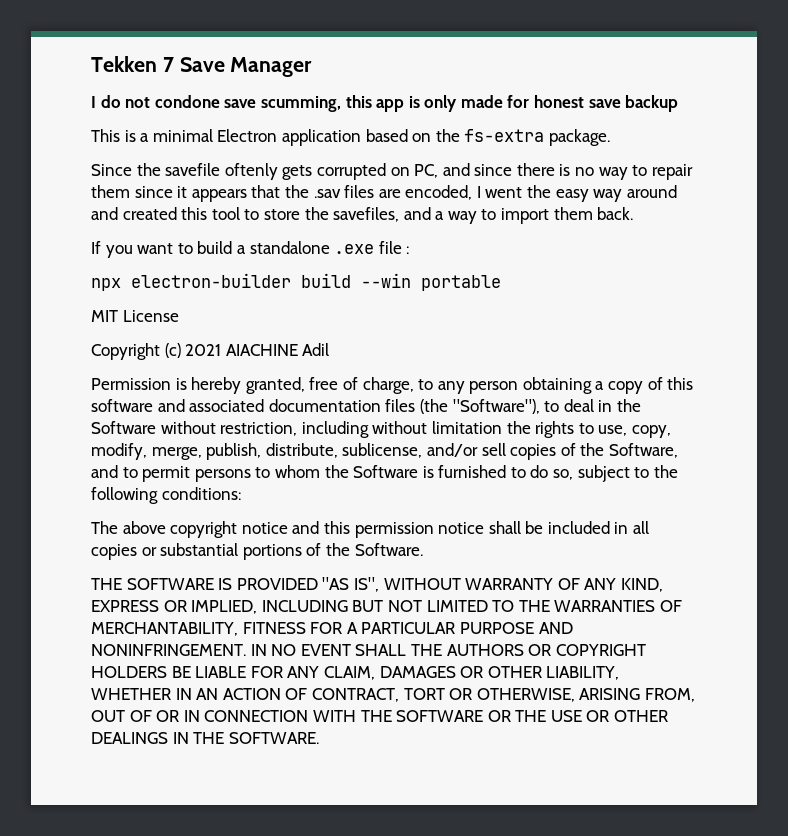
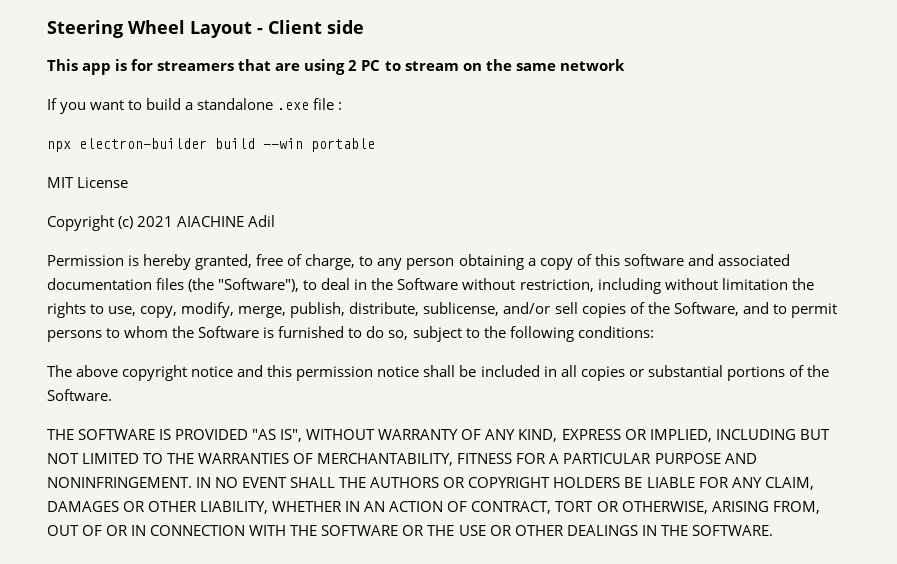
- Tekken 7 Save Manager
- I do not condone save scumming, this app is only made for honest save backup
- This is a minimal Electron application based on the fs-extra package.
- Since the savefile oftenly gets corrupted on PC, and since there is no way to repair them since it appears that the .sav files are encoded, I went the easy way around and created this tool to store the savefiles, and a way to import them back.
+ Steering Wheel Layout - Client side
+ This app is for streamers that are using 2 PC to stream on the same network

